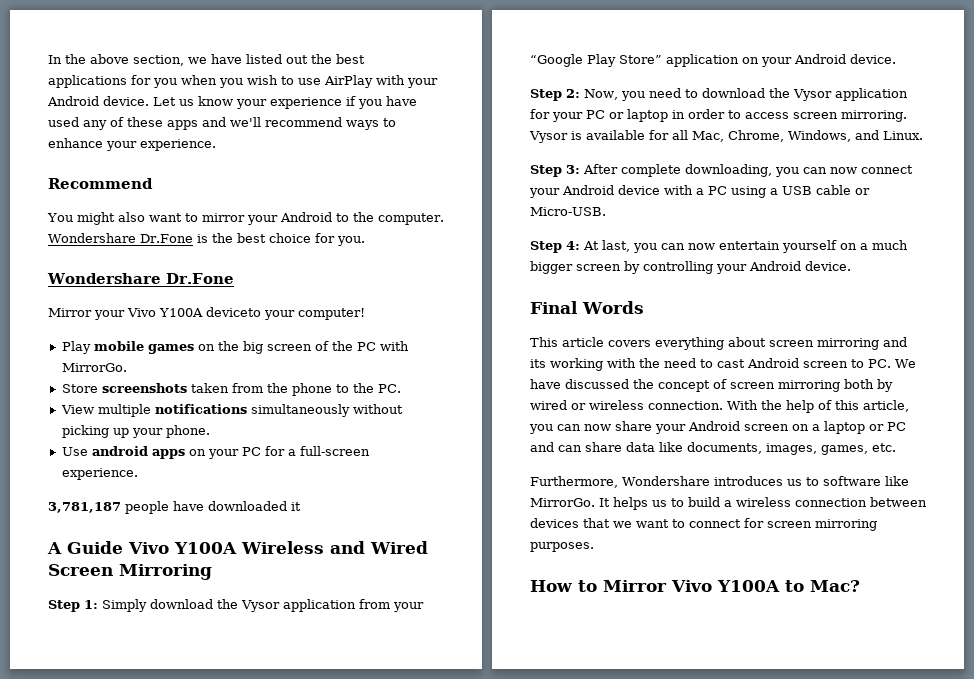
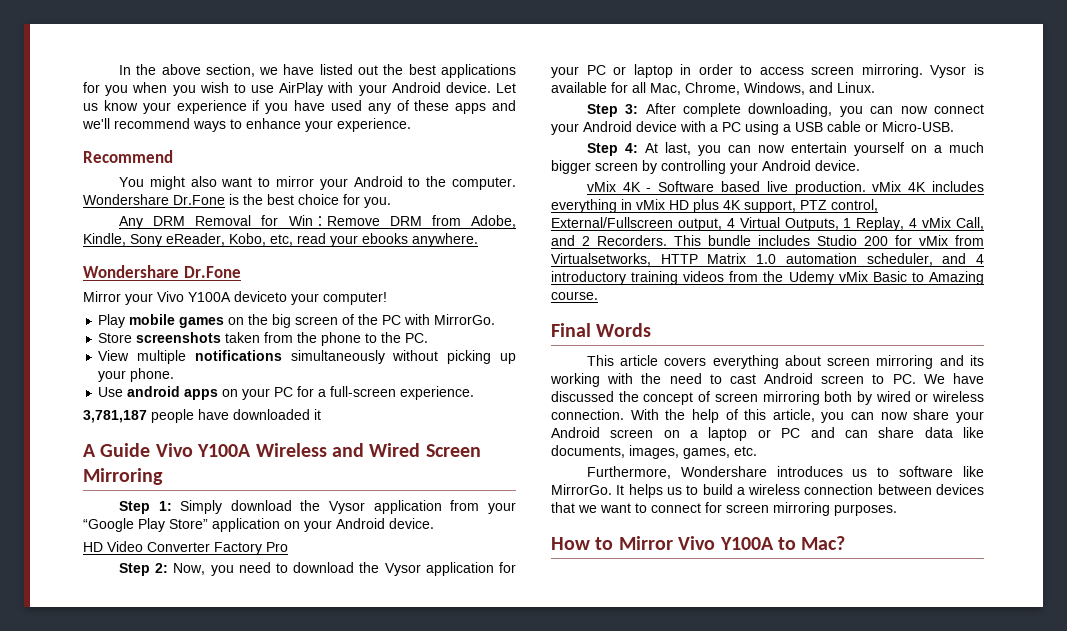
+ Any DRM Removal for Win：Remove DRM from Adobe, Kindle, Sony eReader, Kobo, etc, read your ebooks anywhere.
+ HD Video Converter Factory Pro
+ vMix 4K - Software based live production. vMix 4K includes everything in vMix HD plus 4K support, PTZ control, External/Fullscreen output, 4 Virtual Outputs, 1 Replay, 4 vMix Call, and 2 Recorders. This bundle includes Studio 200 for vMix from Virtualsetworks, HTTP Matrix 1.0 automation scheduler, and 4 introductory training videos from the Udemy vMix Basic to Amazing course.

